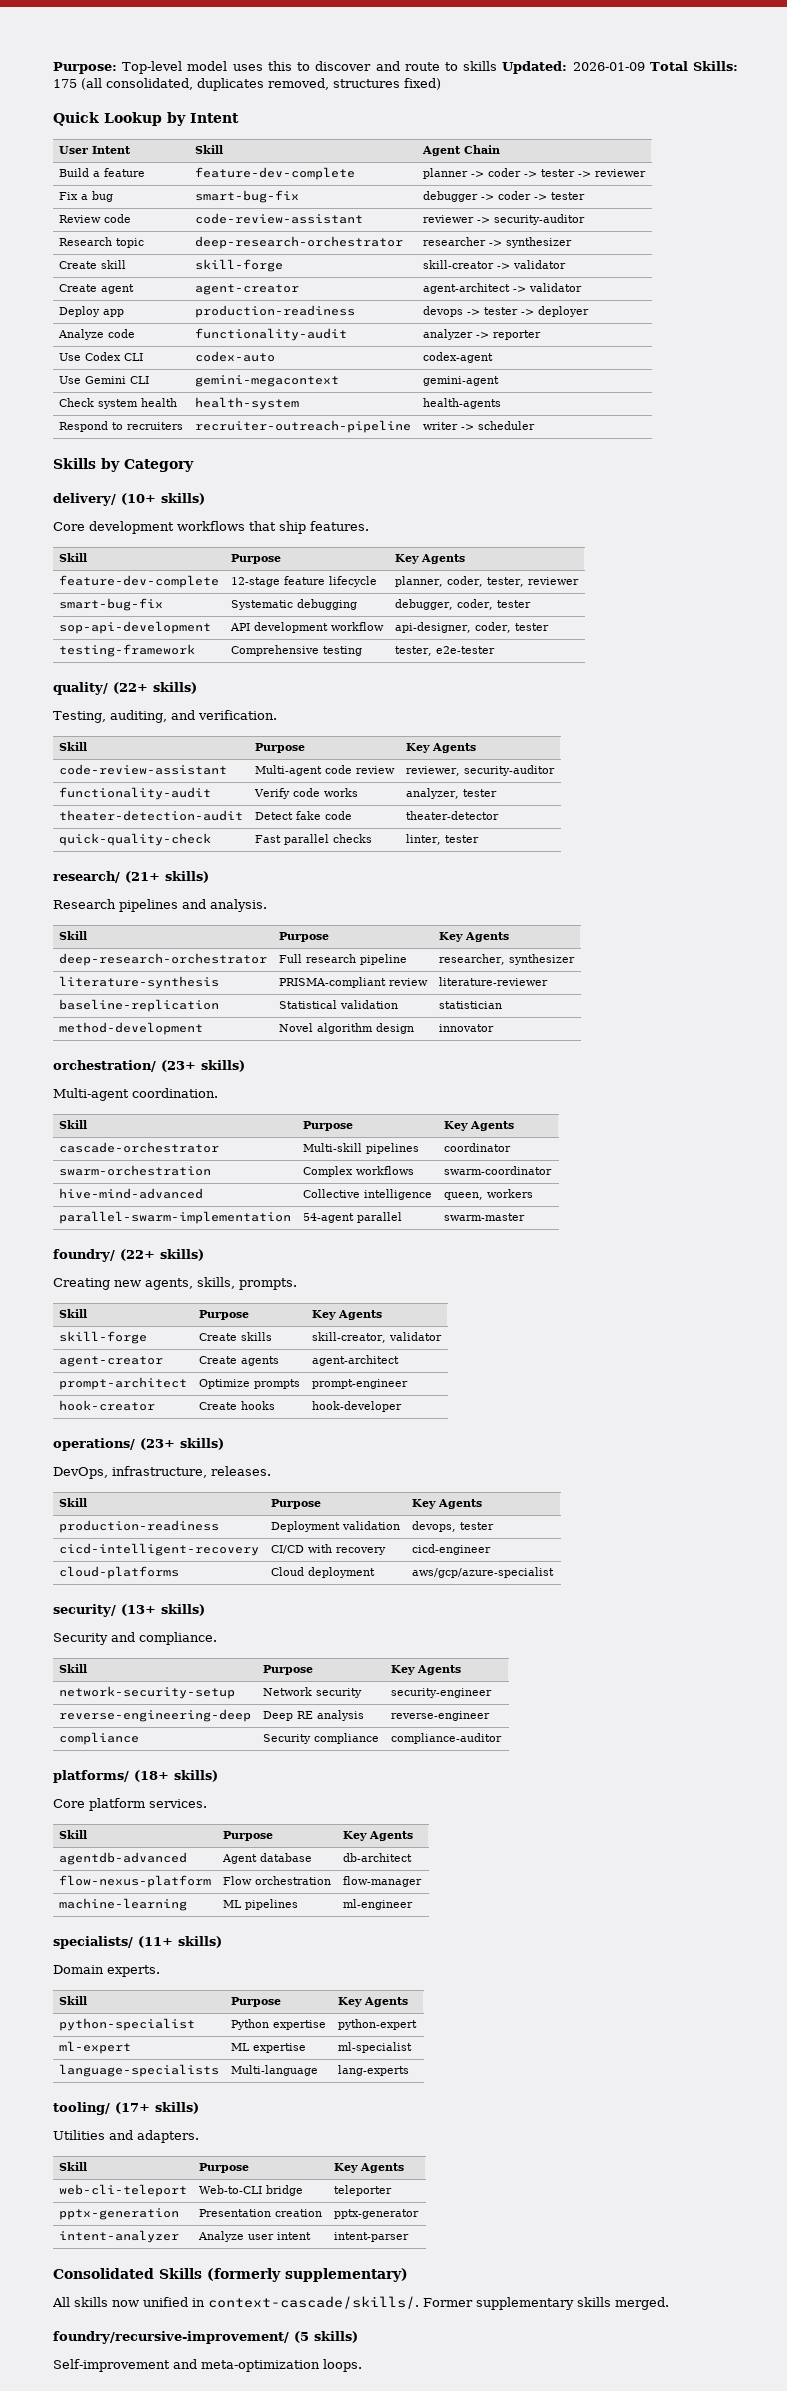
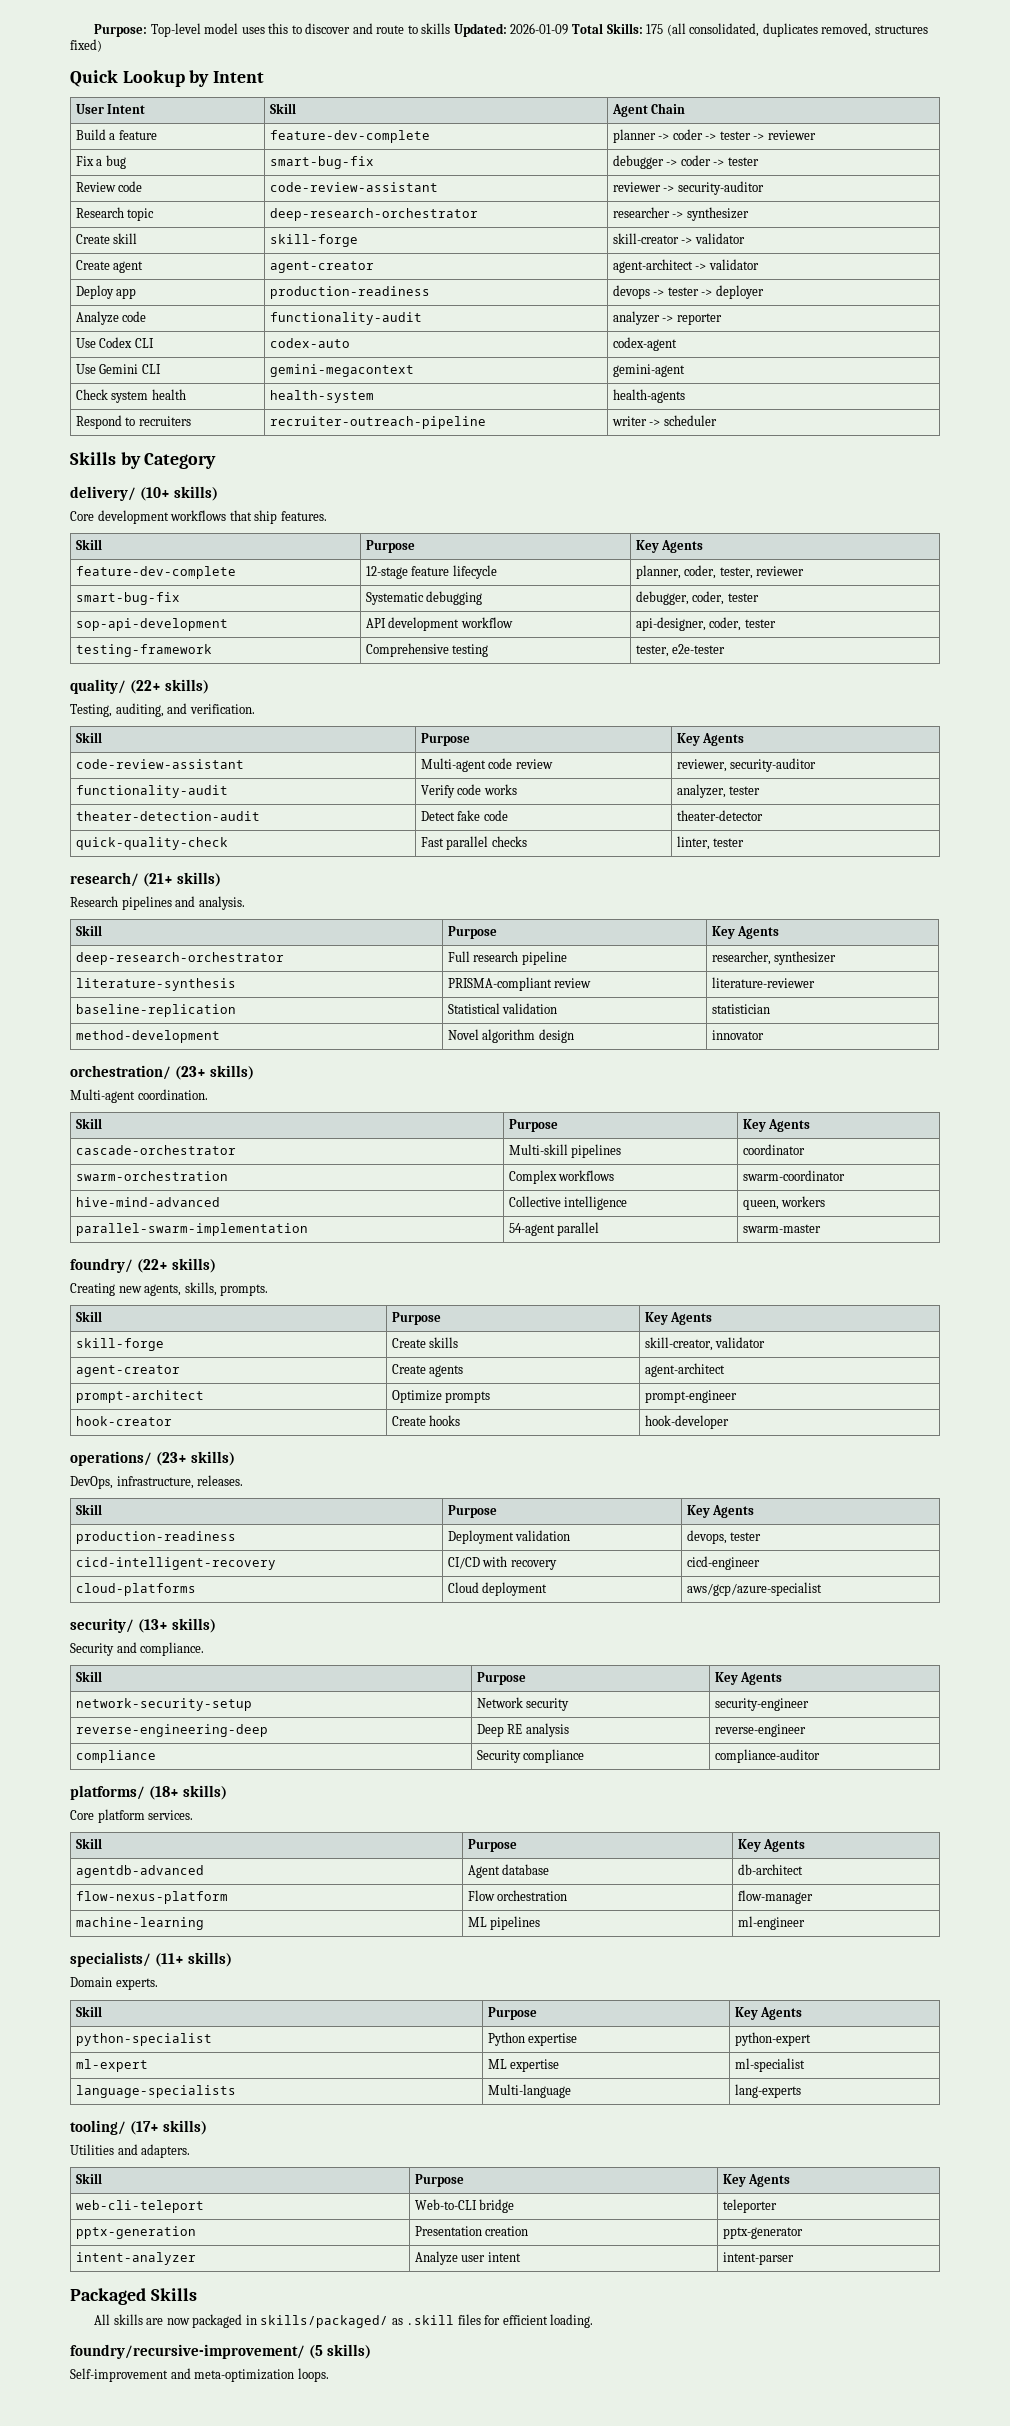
- Consolidated Skills (formerly supplementary)
+ Packaged Skills
- All skills now unified in context-cascade/skills/. Former supplementary skills merged.
+ All skills are now packaged in skills/packaged/ as .skill files for efficient loading.

